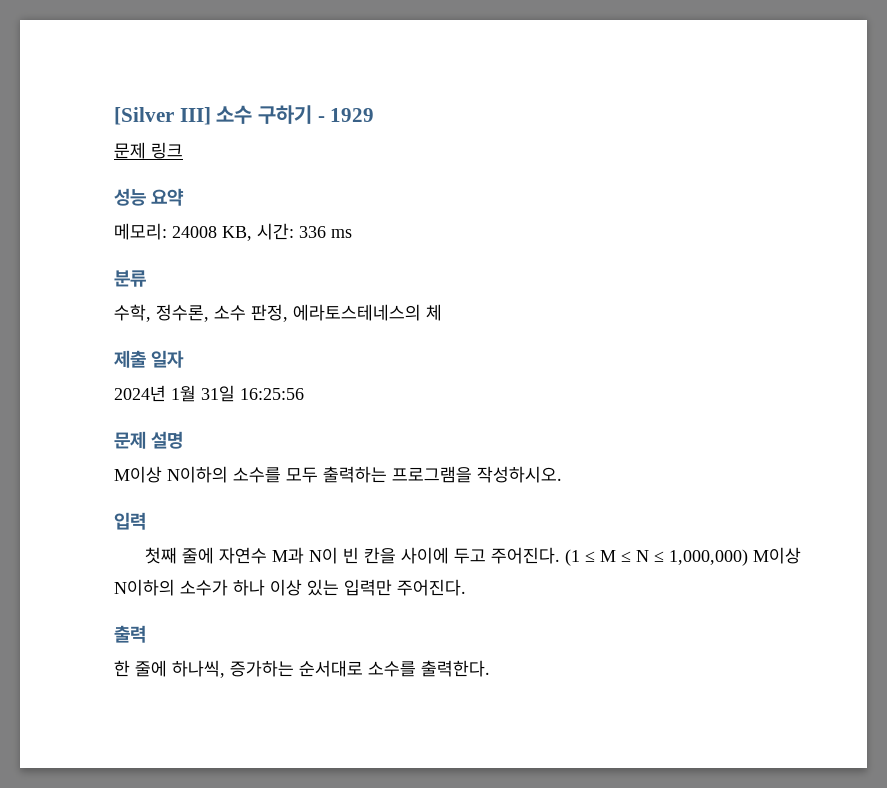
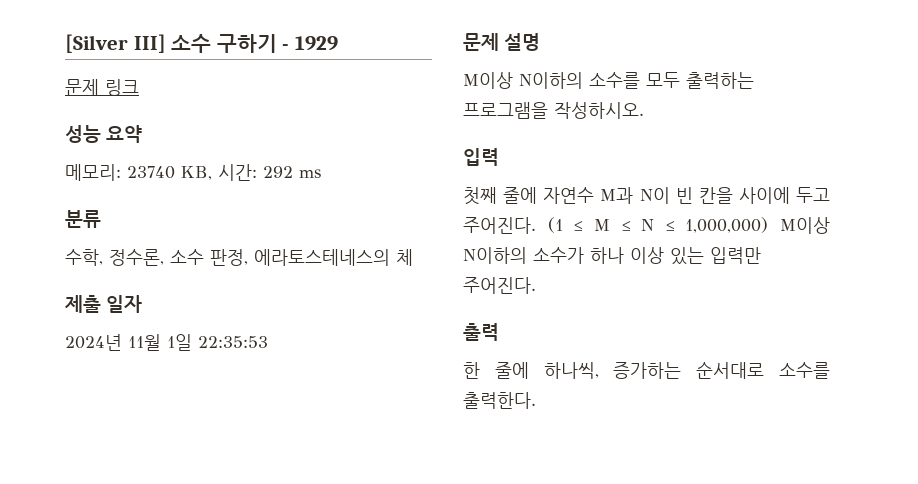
- 메모리: 24008 KB, 시간: 336 ms
+ 메모리: 23740 KB, 시간: 292 ms
- 2024년 1월 31일 16:25:56
+ 2024년 11월 1일 22:35:53

